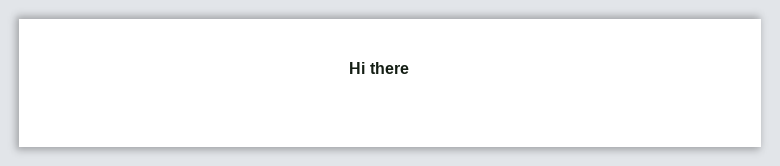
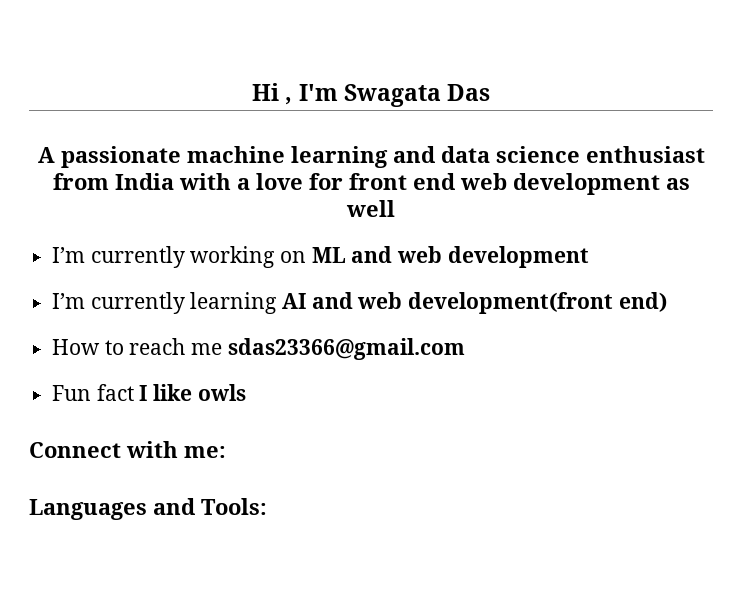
- Hi there
+ Hi , I'm Swagata Das
+ A passionate machine learning and data science enthusiast from India with a love for front end web development as well
+ I’m currently working on ML and web development
+ I’m currently learning AI and web development(front end)
+ How to reach me sdas23366@gmail.com
+ Fun fact I like owls
+ Connect with me:
+ Languages and Tools:

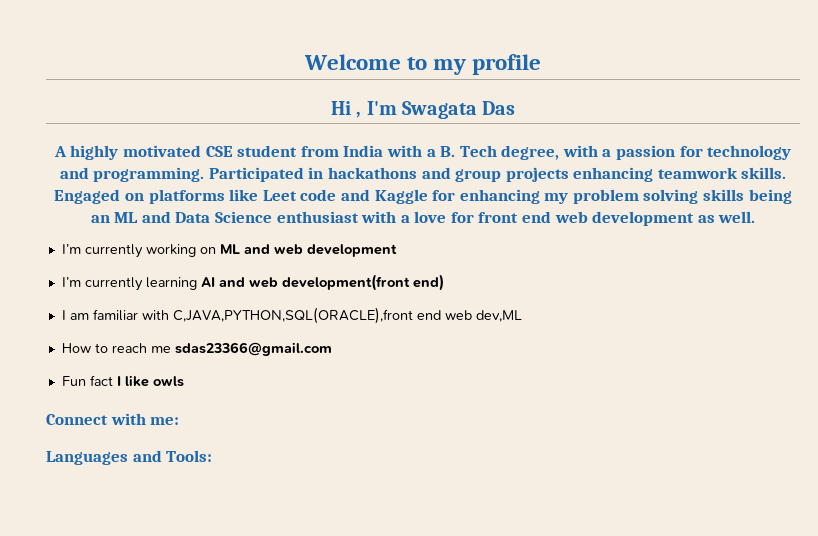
+ Welcome to my profile
- A passionate machine learning and data science enthusiast from India with a love for front end web development as well
+ A highly motivated CSE student from India with a B. Tech degree, with a passion for technology and programming. Participated in hackathons and group projects enhancing teamwork skills. Engaged on platforms like Leet code and Kaggle for enhancing my problem solving skills being an ML and Data Science enthusiast with a love for front end web development as well.
+ I am familiar with C,JAVA,PYTHON,SQL(ORACLE),front end web dev,ML

